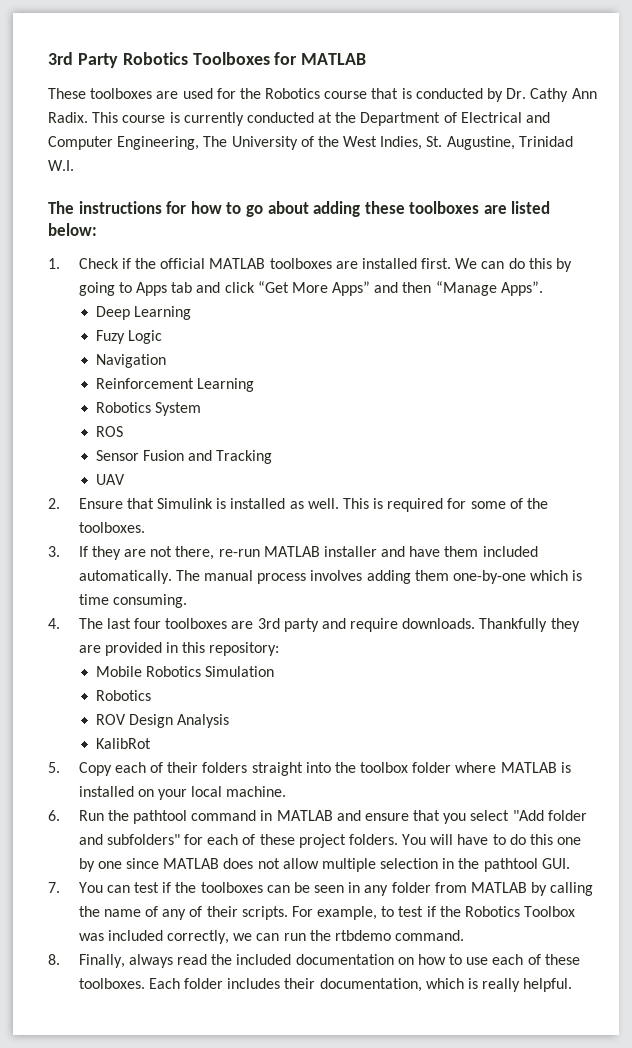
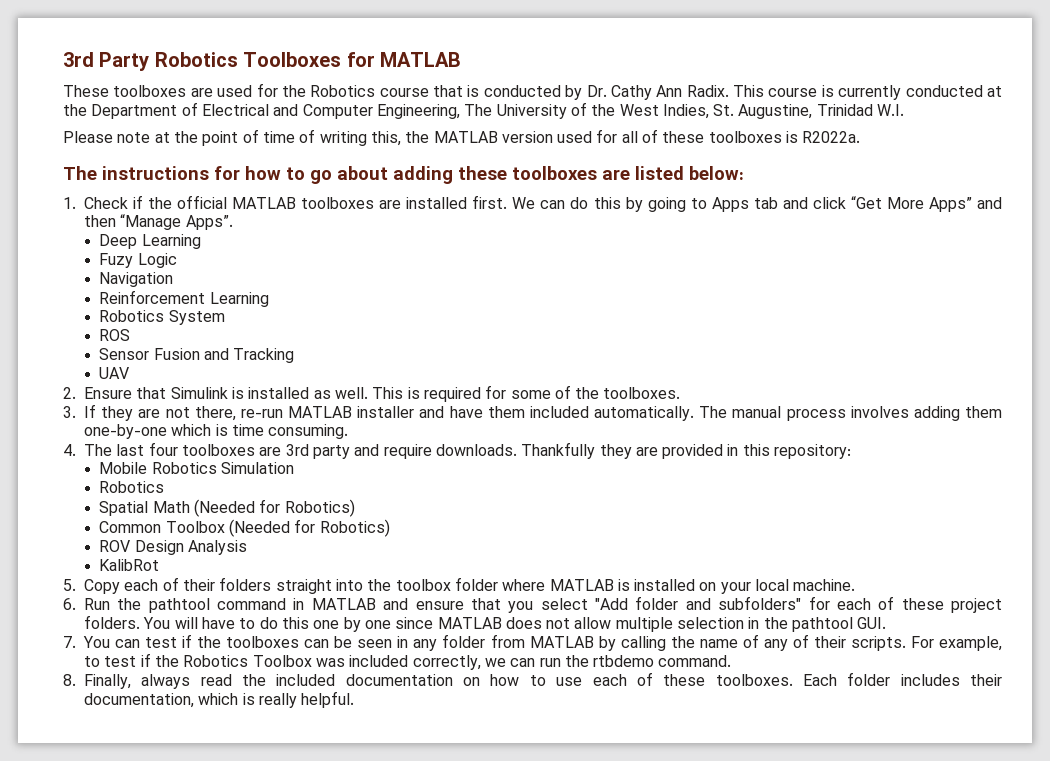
+ Please note at the point of time of writing this, the MATLAB version used for all of these toolboxes is R2022a.
+ Spatial Math (Needed for Robotics)
+ Common Toolbox (Needed for Robotics)

